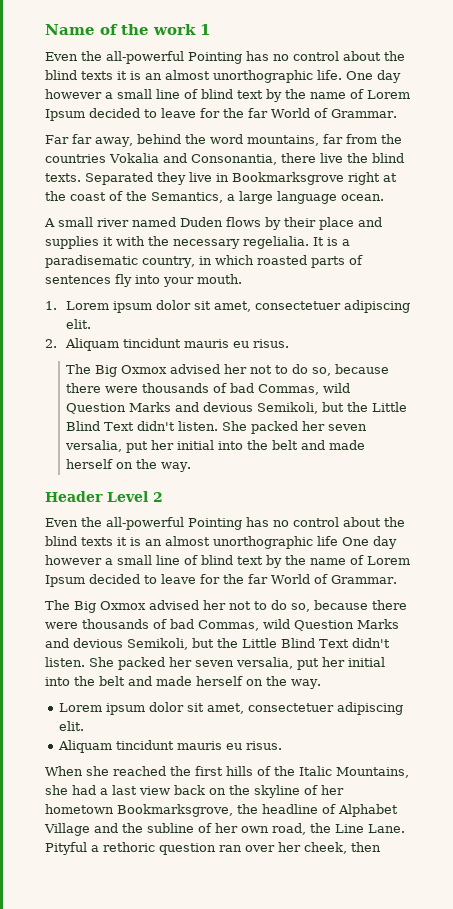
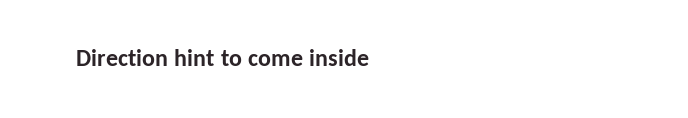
- Name of the work 1
- Even the all-powerful Pointing has no control about the blind texts it is an almost unorthographic life. One day however a small line of blind text by the name of Lorem Ipsum decided to leave for the far World of Grammar.
- Far far away, behind the word mountains, far from the countries Vokalia and Consonantia, there live the blind texts. Separated they live in Bookmarksgrove right at the coast of the Semantics, a large language ocean.
- A small river named Duden flows by their place and supplies it with the necessary regelialia. It is a paradisematic country, in which roasted parts of sentences fly into your mouth.
- 1. Lorem ipsum dolor sit amet, consectetuer adipiscing elit.
- 2. Aliquam tincidunt mauris eu risus.
- The Big Oxmox advised her not to do so, because there were thousands of bad Commas, wild Question Marks and devious Semikoli, but the Little Blind Text didn't listen. She packed her seven versalia, put her initial into the belt and made herself on the way.
- Header Level 2
- Even the all-powerful Pointing has no control about the blind texts it is an almost unorthographic life One day however a small line of blind text by the name of Lorem Ipsum decided to leave for the far World of Grammar.
- The Big Oxmox advised her not to do so, because there were thousands of bad Commas, wild Question Marks and devious Semikoli, but the Little Blind Text didn't listen. She packed her seven versalia, put her initial into the belt and made herself on the way.
- Lorem ipsum dolor sit amet, consectetuer adipiscing elit.
- Aliquam tincidunt mauris eu risus.
- When she reached the first hills of the Italic Mountains, she had a last view back on the skyline of her hometown Bookmarksgrove, the headline of Alphabet Village and the subline of her own road, the Line Lane. Pityful a rethoric question ran over her cheek, then
+ Direction hint to come inside

